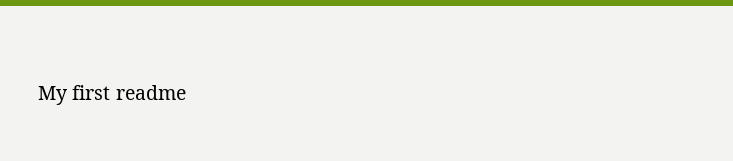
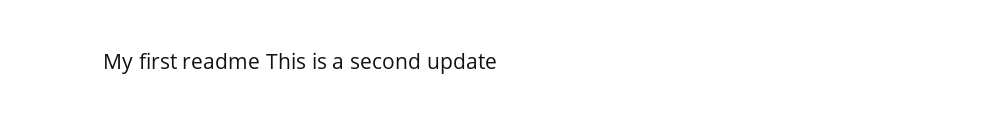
- My first readme
+ My first readme This is a second update

